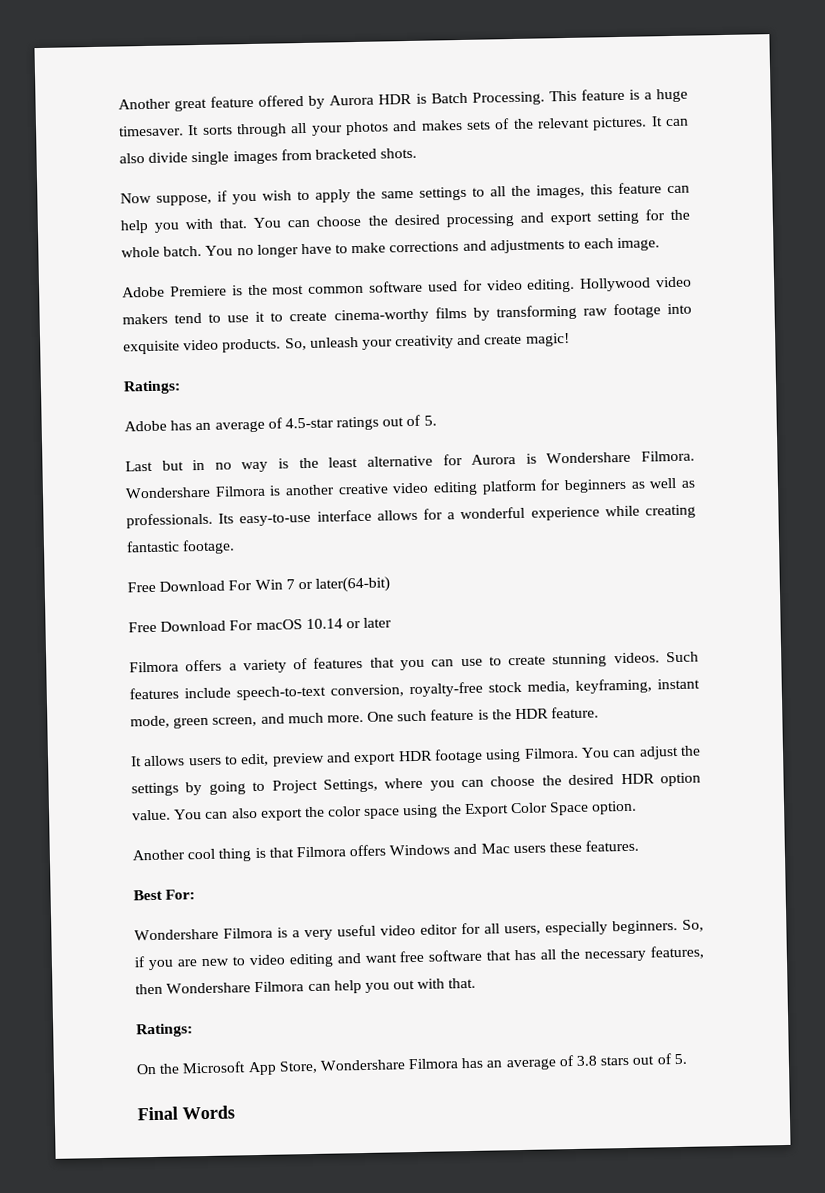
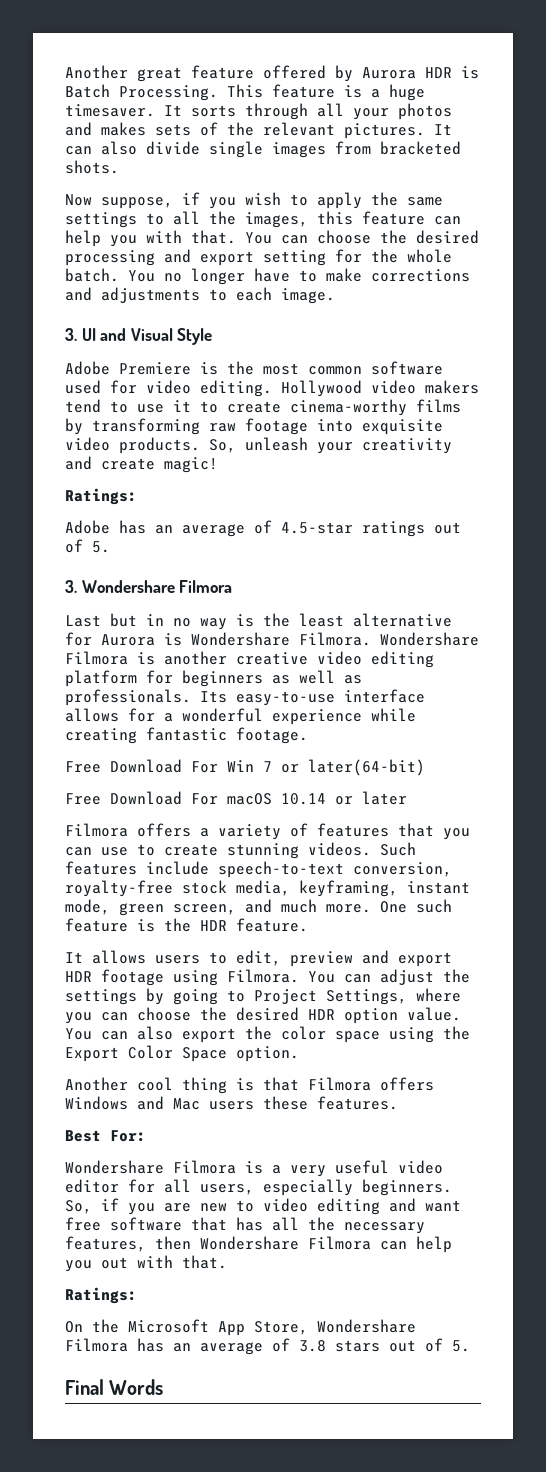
+ 3. UI and Visual Style
+ 3. Wondershare Filmora

